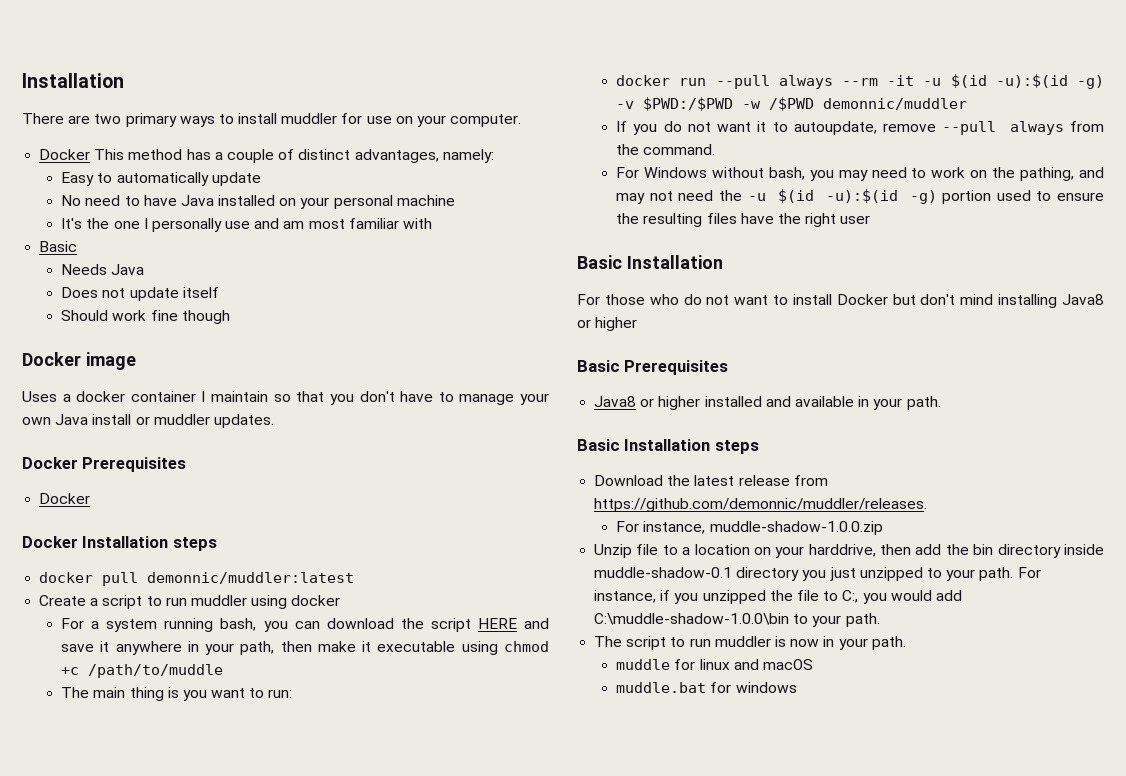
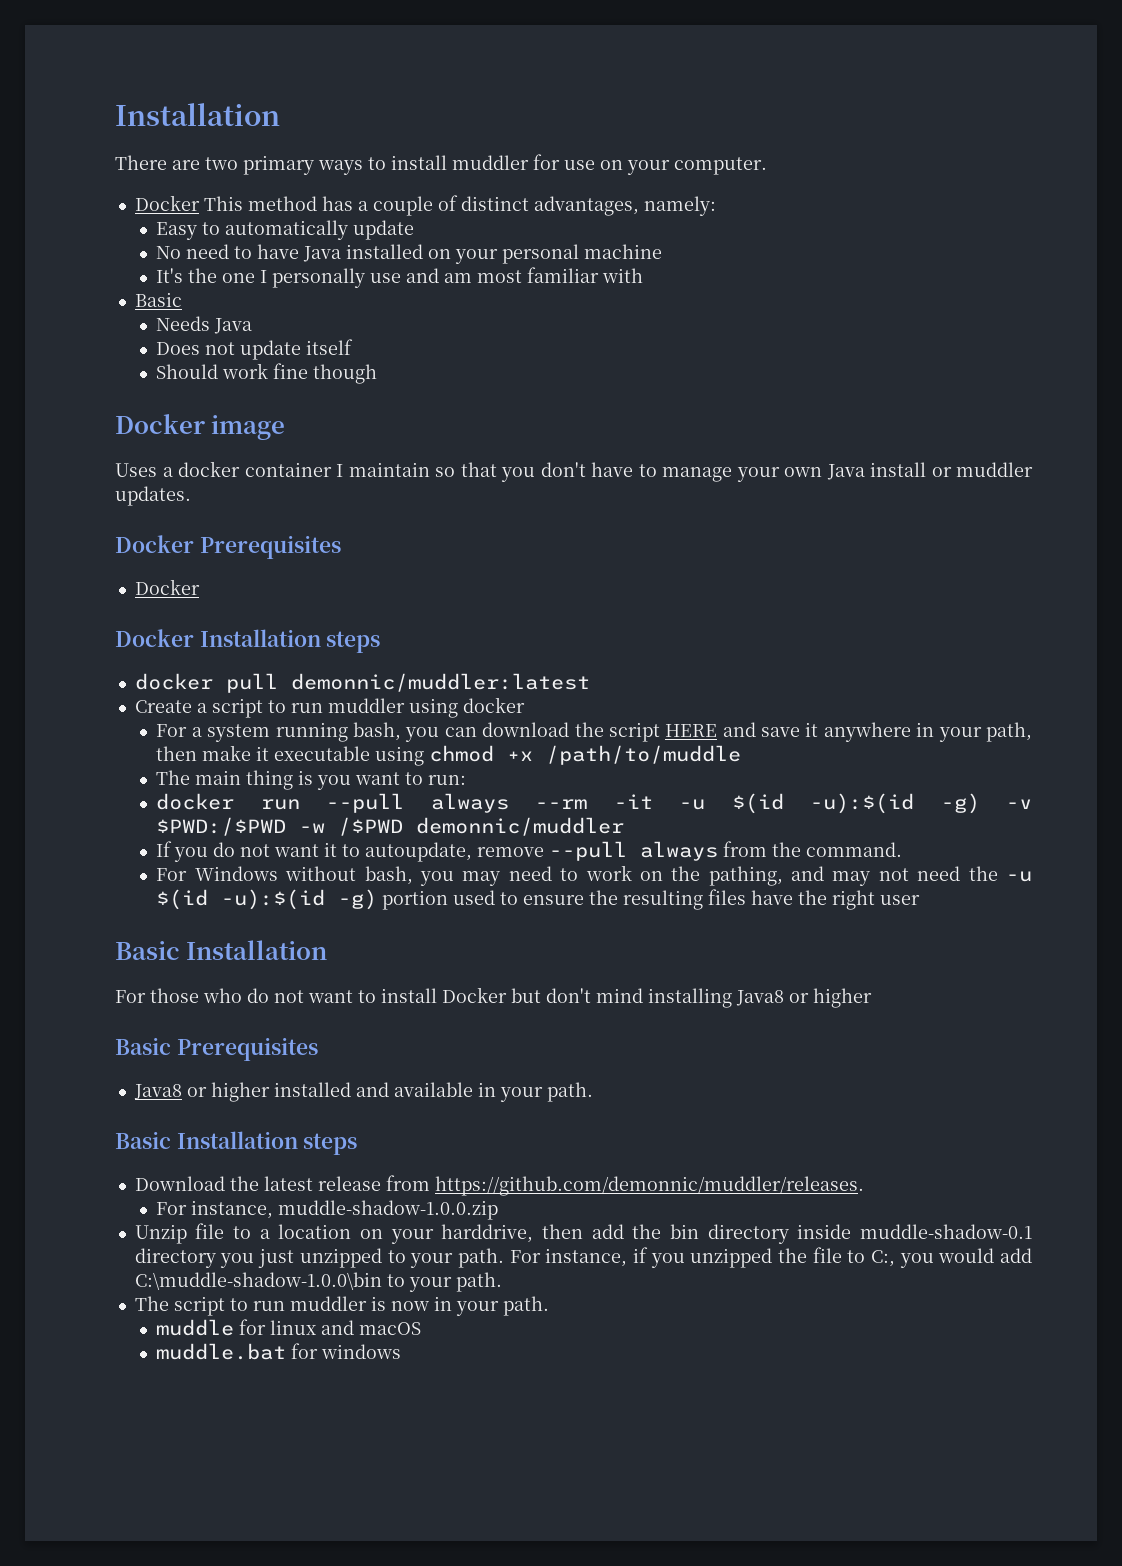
- For a system running bash, you can download the script HERE and save it anywhere in your path, then make it executable using chmod +c /path/to/muddle
+ For a system running bash, you can download the script HERE and save it anywhere in your path, then make it executable using chmod +x /path/to/muddle

